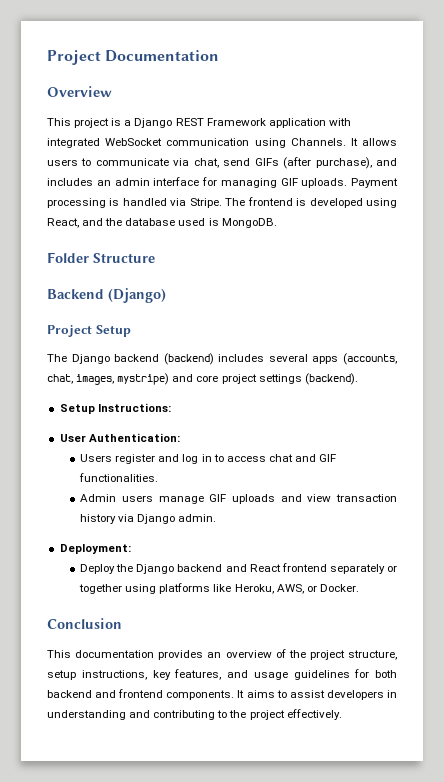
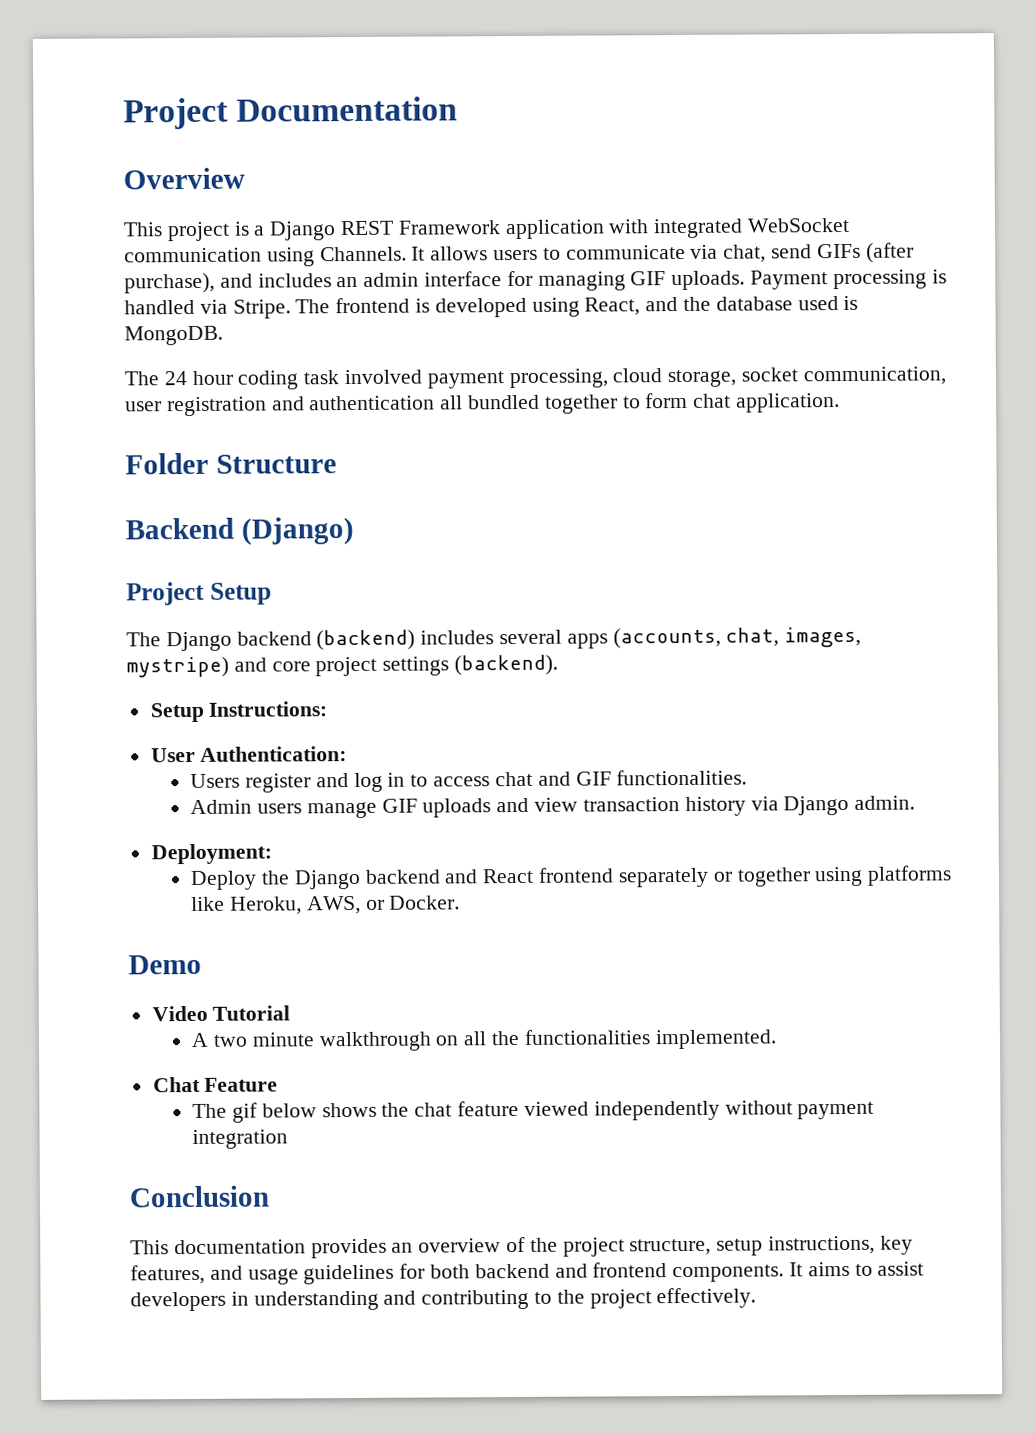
+ The 24 hour coding task involved payment processing, cloud storage, socket communication, user registration and authentication all bundled together to form chat application.
+ Demo
+ Video Tutorial
+ A two minute walkthrough on all the functionalities implemented.
+ Chat Feature
+ The gif below shows the chat feature viewed independently without payment integration

